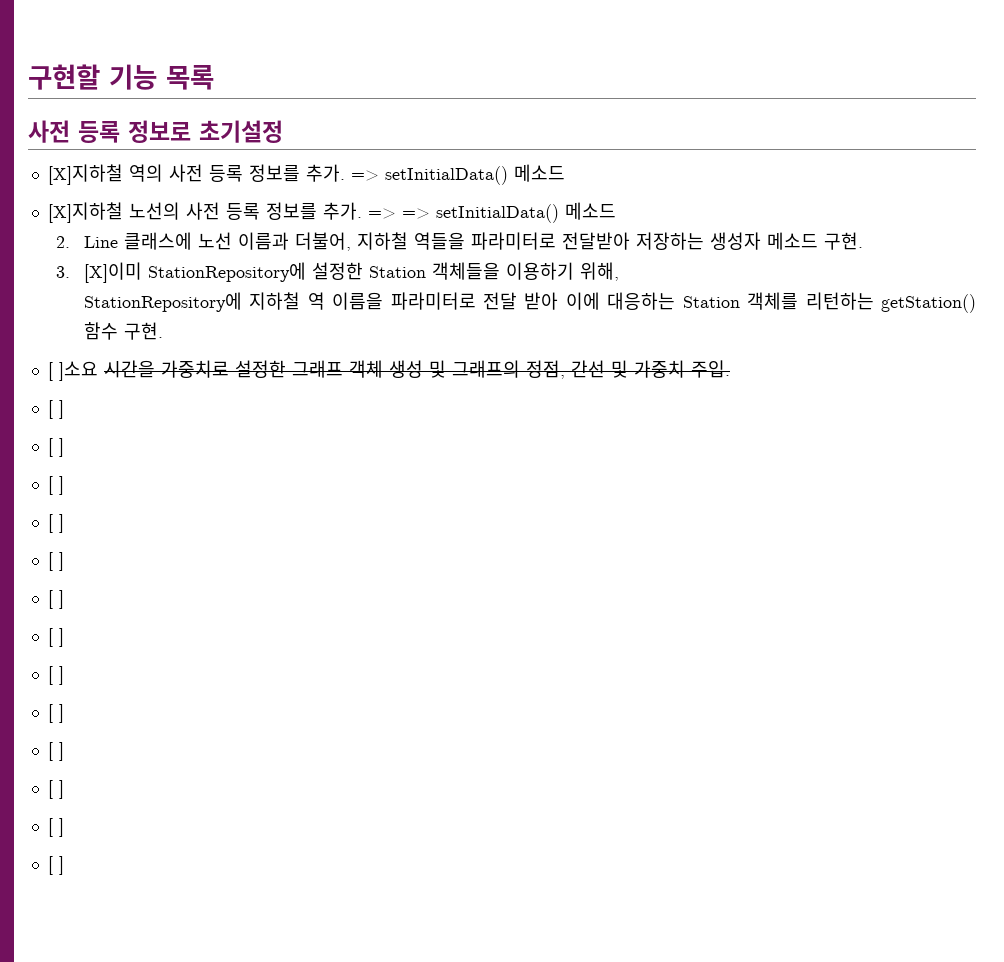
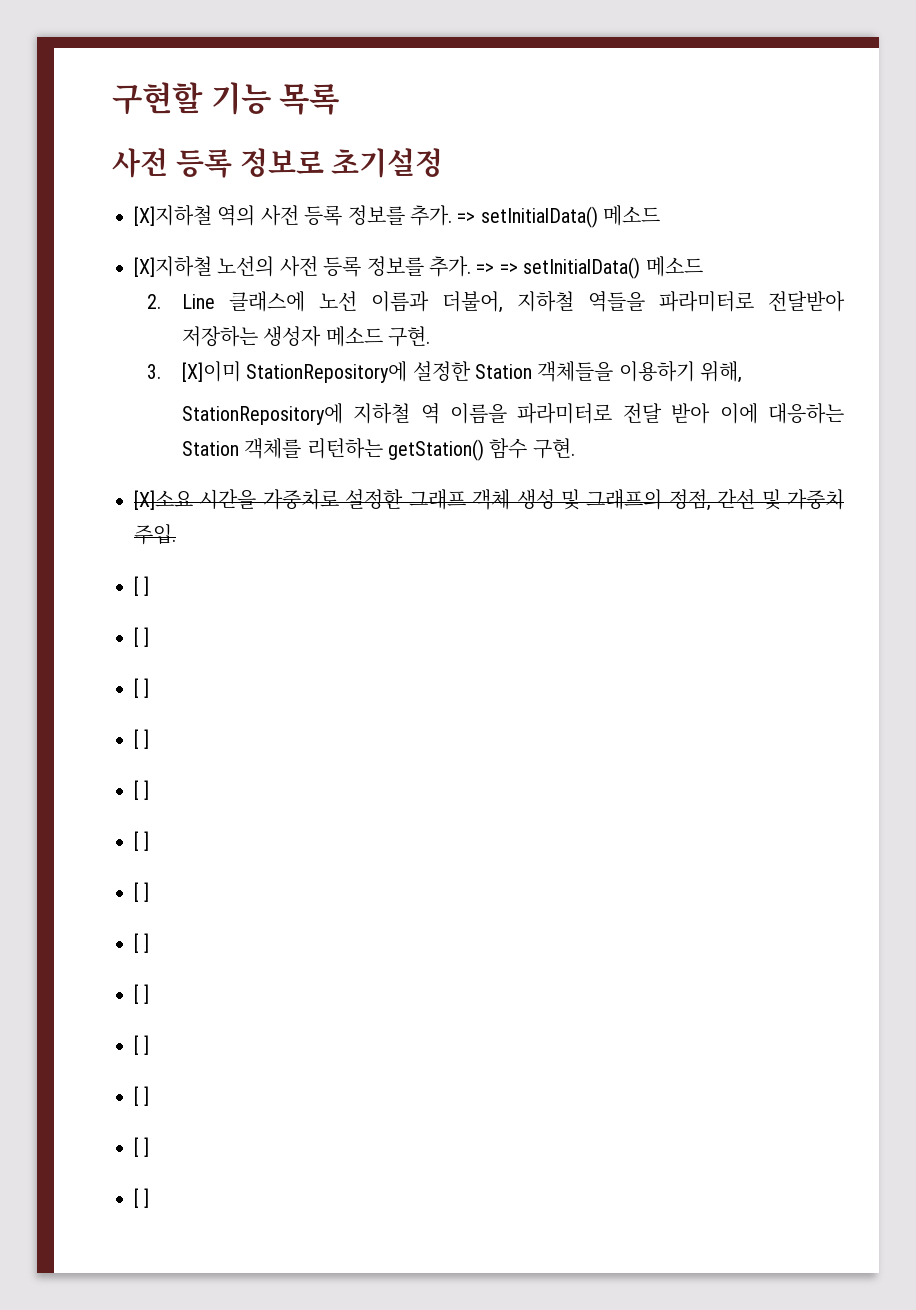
- [ ]소요 시간을 가중치로 설정한 그래프 객체 생성 및 그래프의 정점, 간선 및 가중치 주입.
+ [X]소요 시간을 가중치로 설정한 그래프 객체 생성 및 그래프의 정점, 간선 및 가중치 주입.

